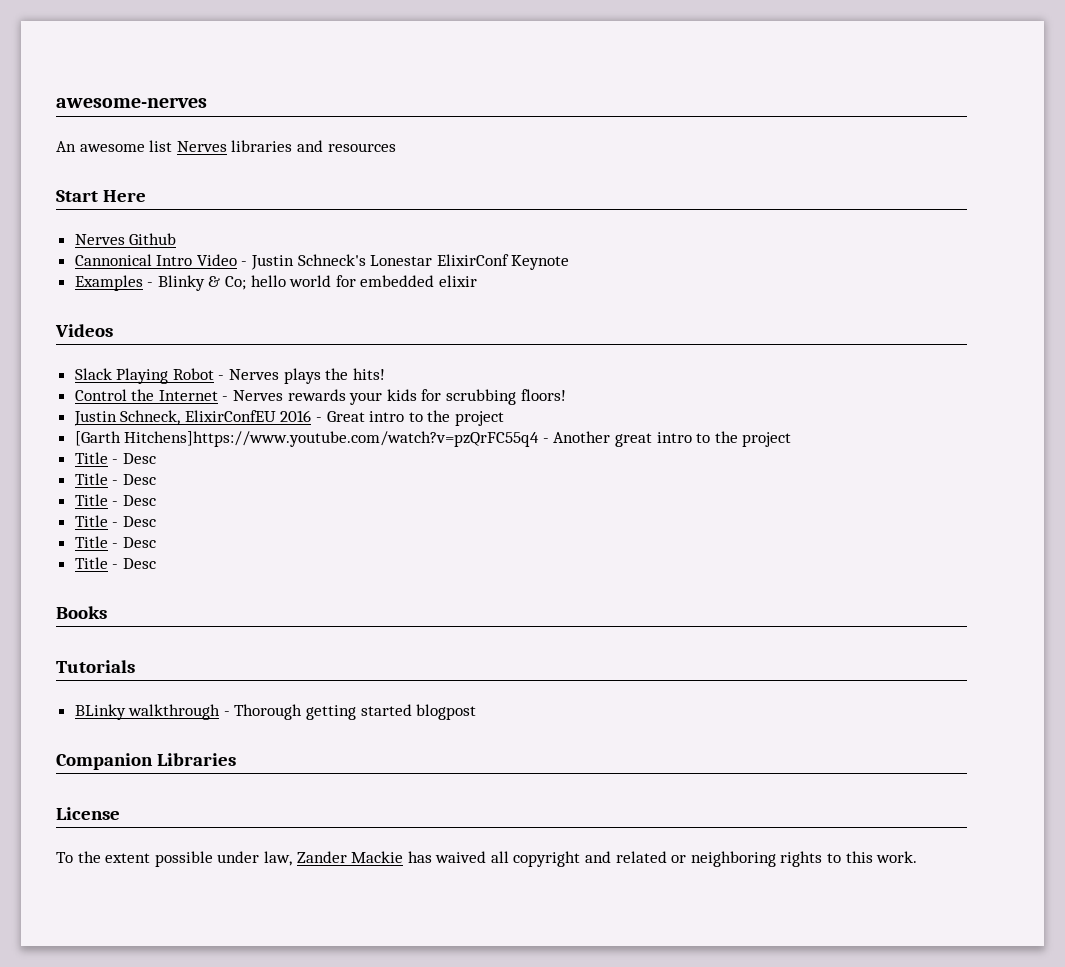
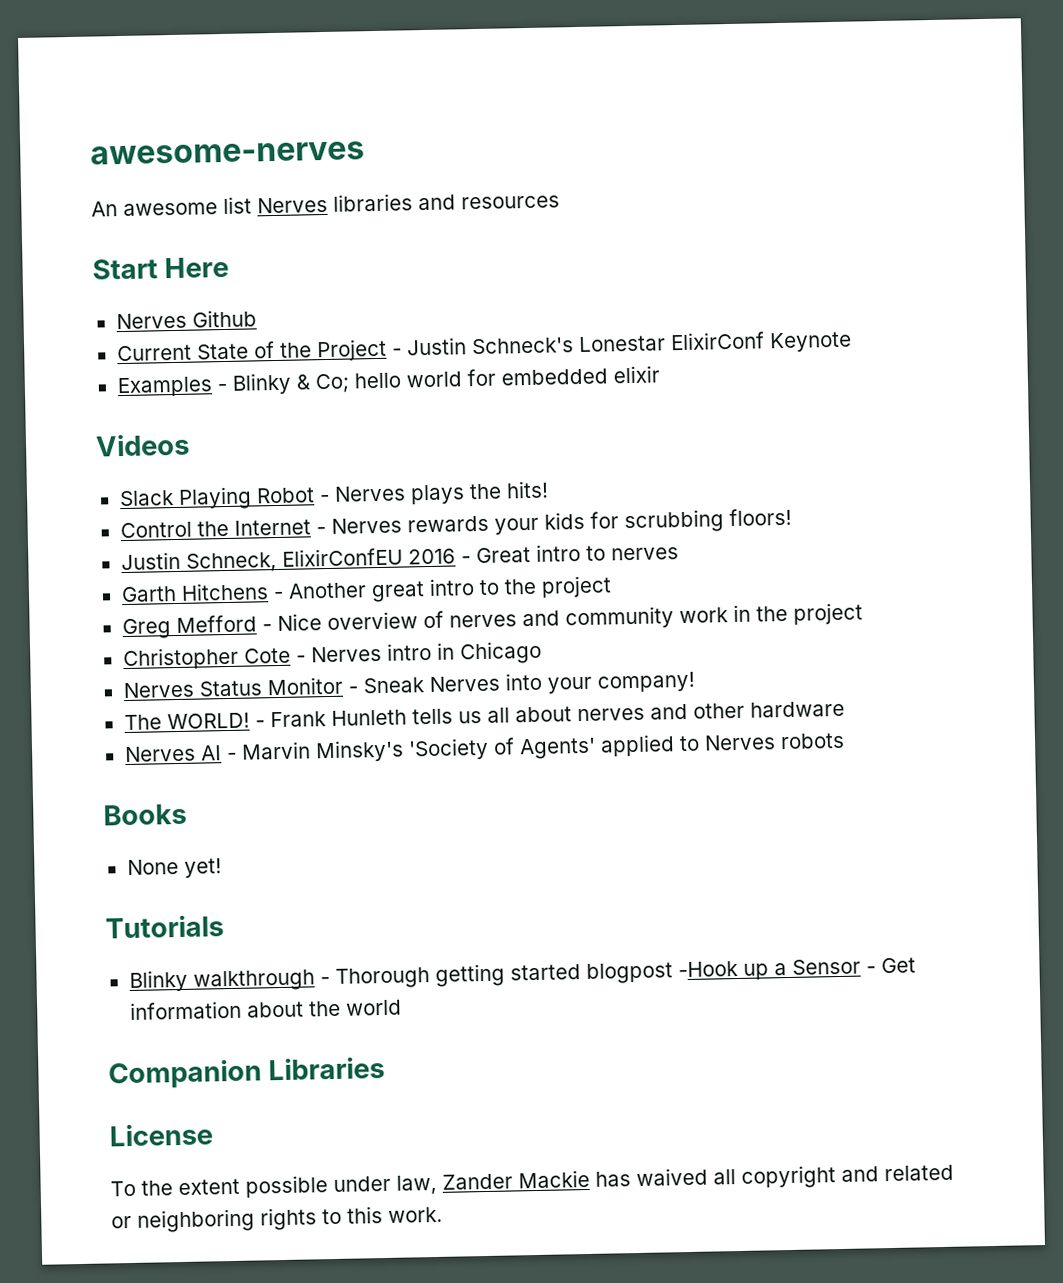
- Cannonical Intro Video - Justin Schneck's Lonestar ElixirConf Keynote
+ Current State of the Project - Justin Schneck's Lonestar ElixirConf Keynote
- Justin Schneck, ElixirConfEU 2016 - Great intro to the project
- [Garth Hitchens]https://www.youtube.com/watch?v=pzQrFC55q4 - Another great intro to the project
- Title - Desc
- Title - Desc
- Title - Desc
- Title - Desc
- Title - Desc
- Title - Desc
+ Justin Schneck, ElixirConfEU 2016 - Great intro to nerves
+ Garth Hitchens - Another great intro to the project
+ Greg Mefford - Nice overview of nerves and community work in the project
+ Christopher Cote - Nerves intro in Chicago
+ Nerves Status Monitor - Sneak Nerves into your company!
+ The WORLD! - Frank Hunleth tells us all about nerves and other hardware
+ Nerves AI - Marvin Minsky's 'Society of Agents' applied to Nerves robots
+ None yet!
- BLinky walkthrough - Thorough getting started blogpost
+ Blinky walkthrough - Thorough getting started blogpost -Hook up a Sensor - Get information about the world

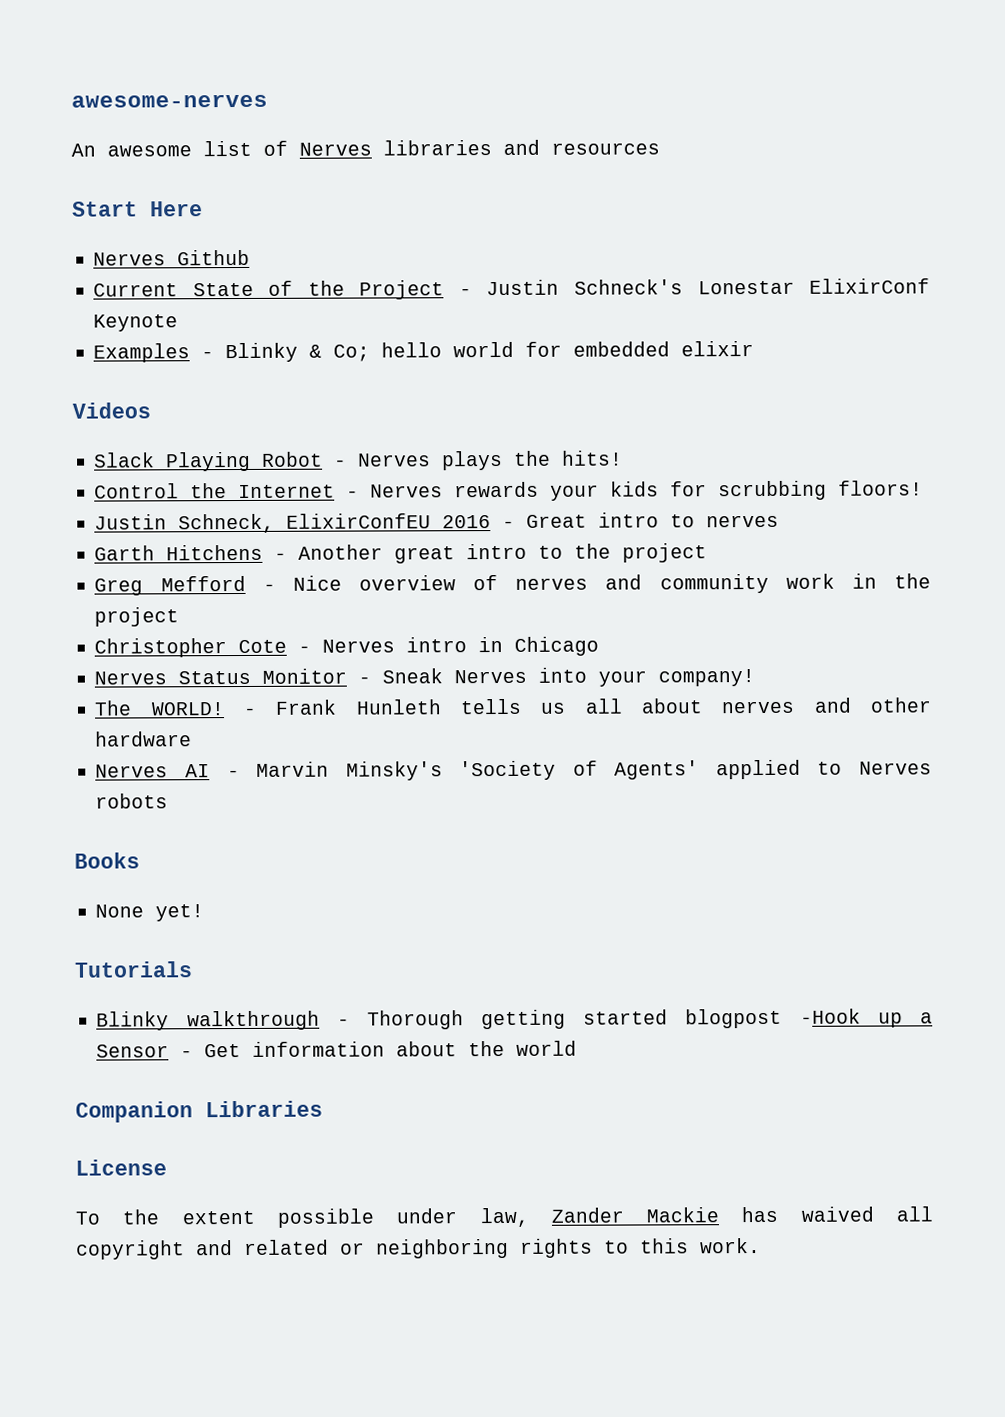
- An awesome list Nerves libraries and resources
+ An awesome list of Nerves libraries and resources

